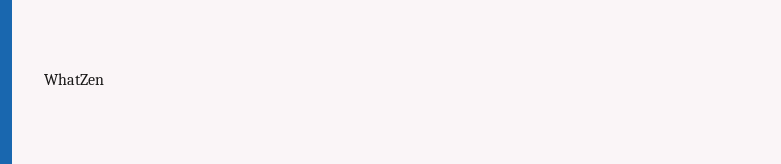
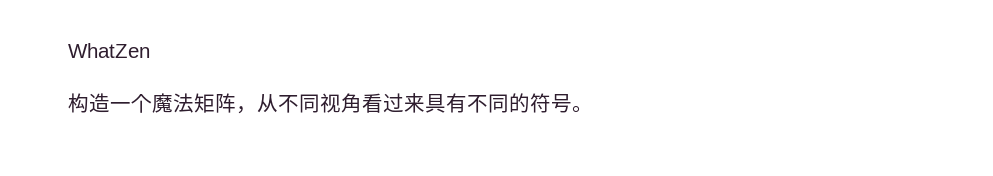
+ 构造一个魔法矩阵，从不同视角看过来具有不同的符号。

